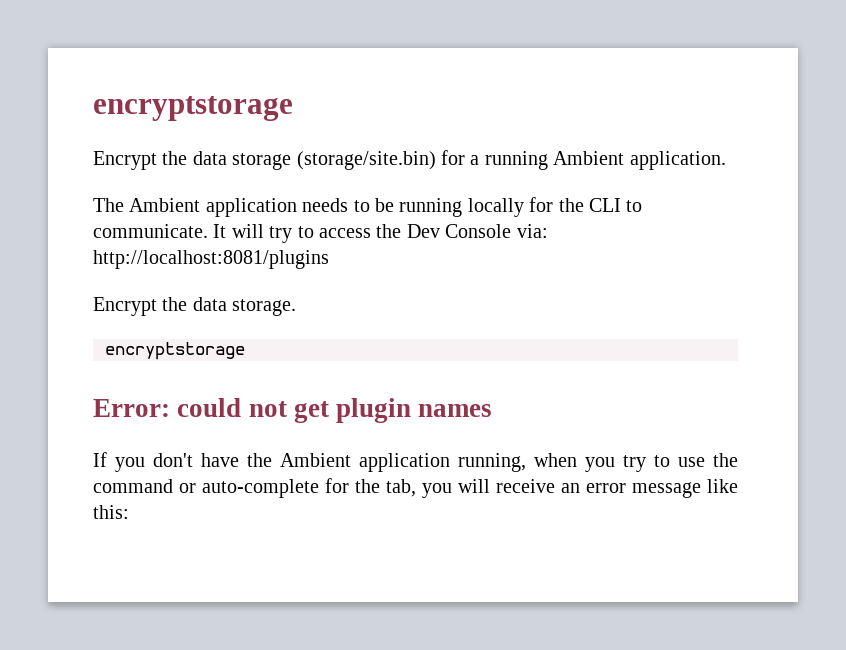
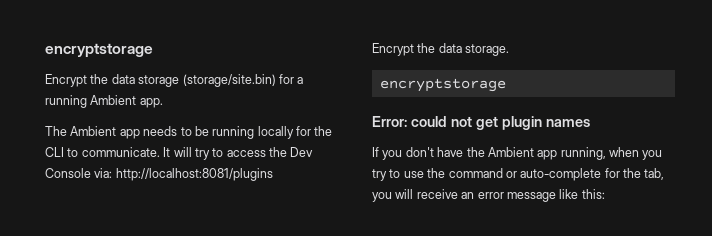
- Encrypt the data storage (storage/site.bin) for a running Ambient application.
+ Encrypt the data storage (storage/site.bin) for a running Ambient app.
- The Ambient application needs to be running locally for the CLI to communicate.
+ The Ambient app needs to be running locally for the CLI to communicate.
- If you don't have the Ambient application running, when you try to use the command or auto-complete for the tab, you will receive an error message like this:
+ If you don't have the Ambient app running, when you try to use the command or auto-complete for the tab, you will receive an error message like this:

